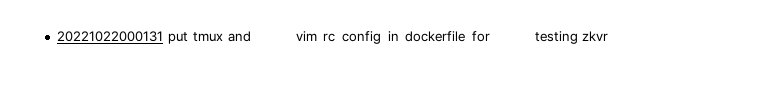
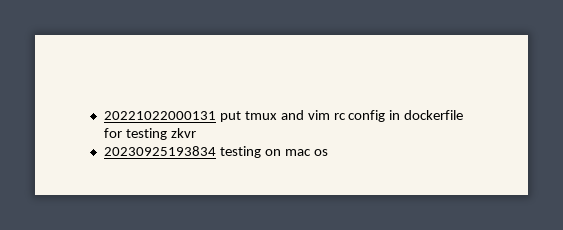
+ 20230925193834 testing on mac os

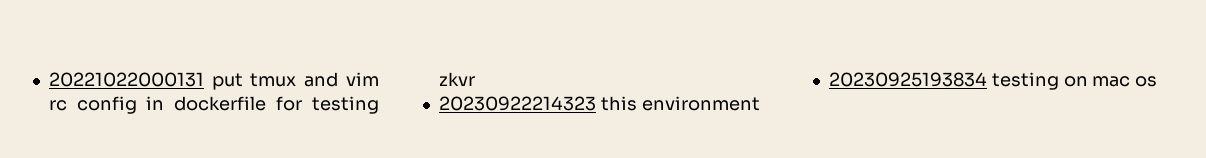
+ 20230922214323 this environment

